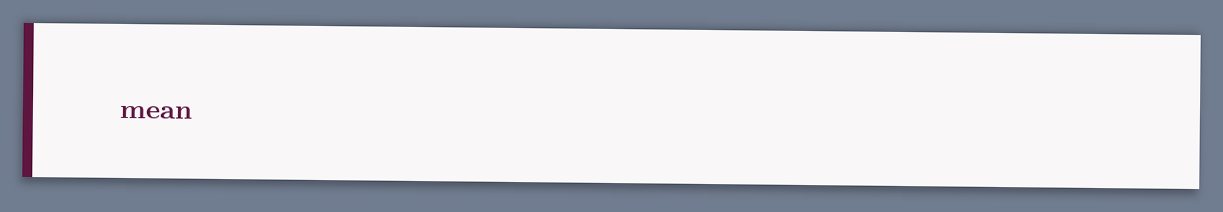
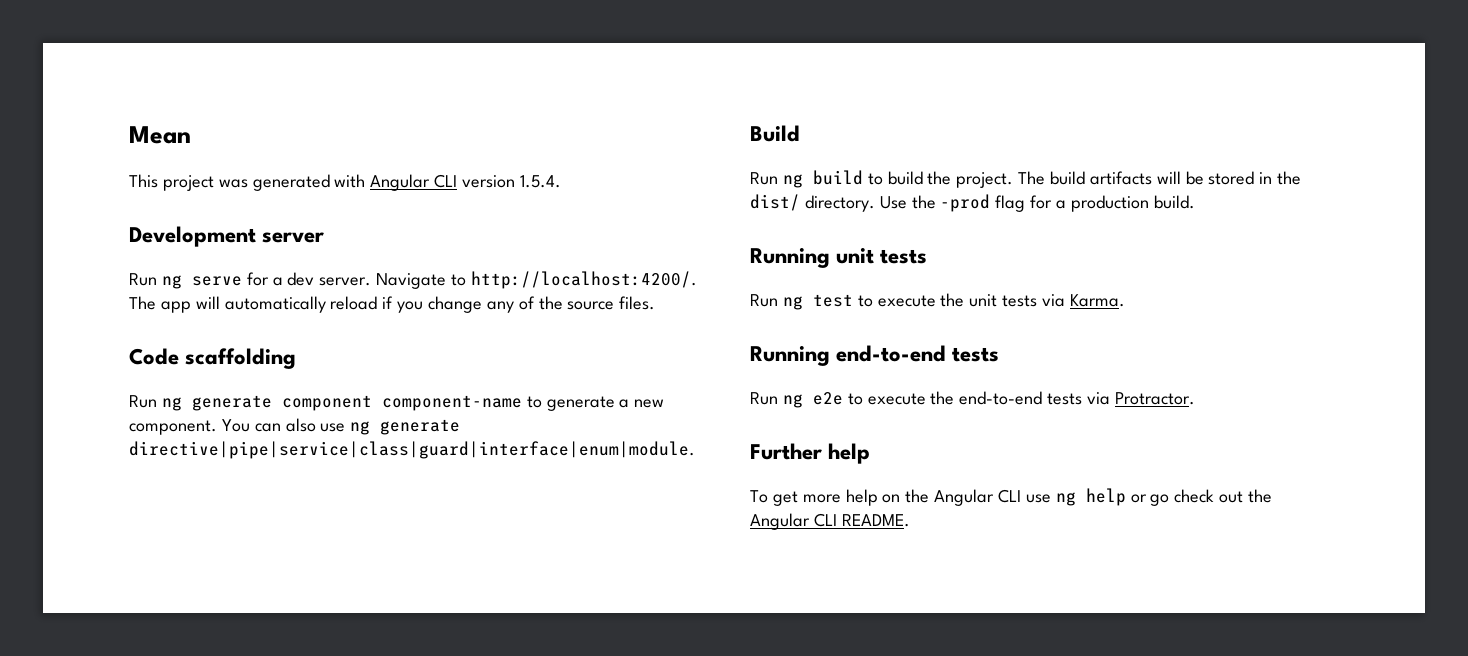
- mean
+ Mean
+ This project was generated with Angular CLI version 1.5.4.
+ Development server
+ Run ng serve for a dev server. Navigate to http://localhost:4200/. The app will automatically reload if you change any of the source files.
+ Code scaffolding
+ Run ng generate component component-name to generate a new component. You can also use ng generate directive|pipe|service|class|guard|interface|enum|module.
+ Build
+ Run ng build to build the project. The build artifacts will be stored in the dist/ directory. Use the -prod flag for a production build.
+ Running unit tests
+ Run ng test to execute the unit tests via Karma.
+ Running end-to-end tests
+ Run ng e2e to execute the end-to-end tests via Protractor.
+ Further help
+ To get more help on the Angular CLI use ng help or go check out the Angular CLI README.

